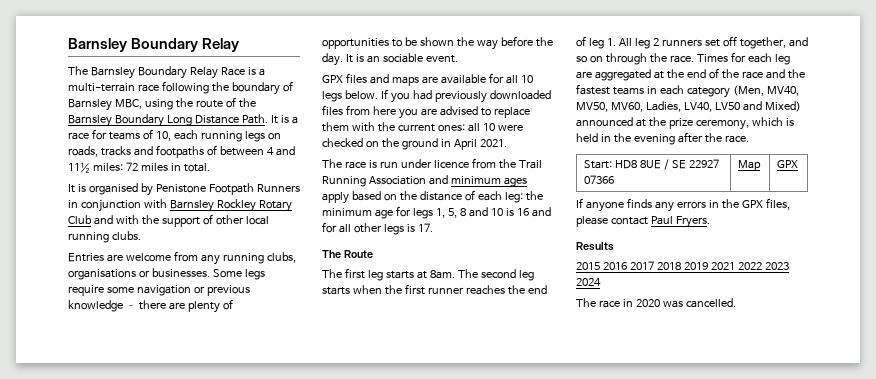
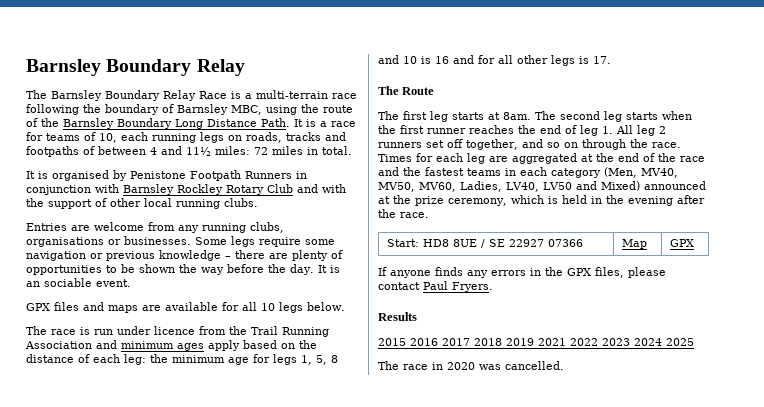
- If you had previously downloaded files from here you are advised to replace them with the current ones: all 10 were checked on the ground in April 2021.
- 2015 2016 2017 2018 2019 2021 2022 2023 2024
+ 2015 2016 2017 2018 2019 2021 2022 2023 2024 2025

